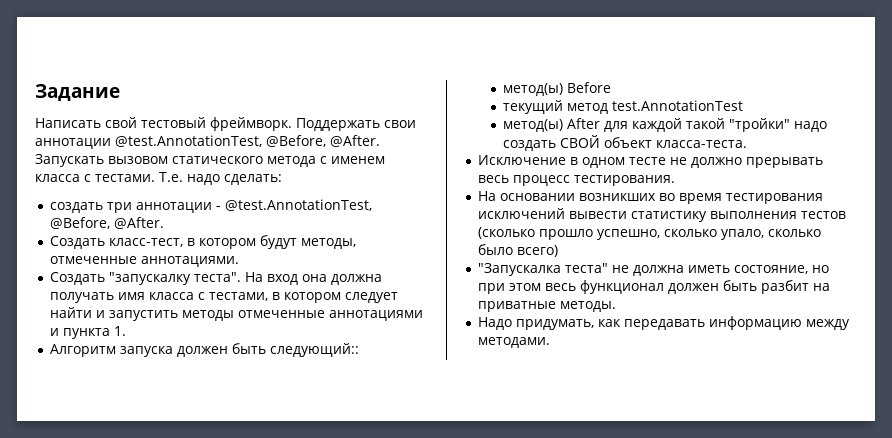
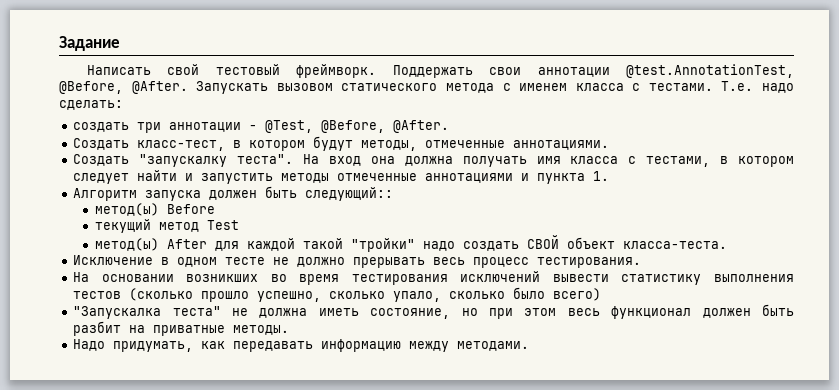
- создать три аннотации - @test.AnnotationTest, @Before, @After.
+ создать три аннотации - @Test, @Before, @After.
- текущий метод test.AnnotationTest
+ текущий метод Test

